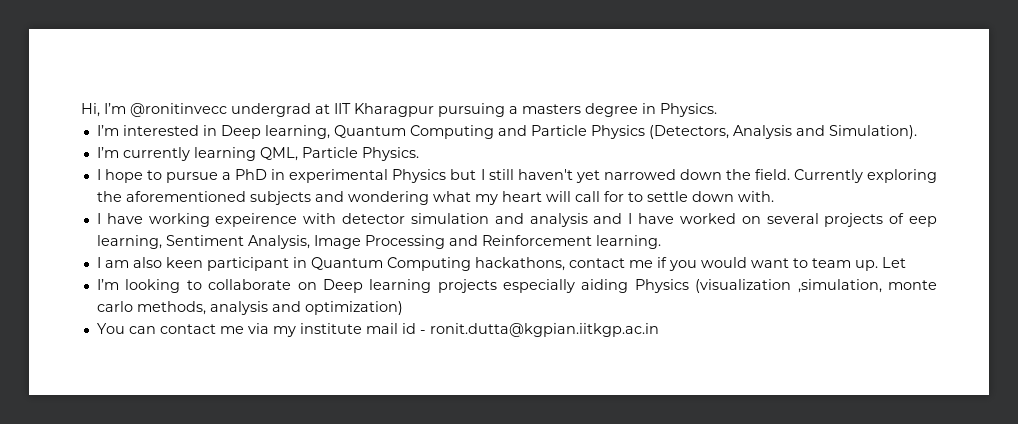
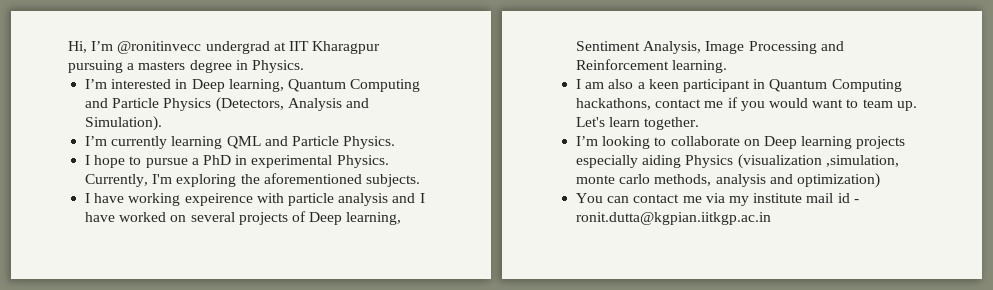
- I’m currently learning QML, Particle Physics.
+ I’m currently learning QML and Particle Physics.
- I hope to pursue a PhD in experimental Physics but I still haven't yet narrowed down the field. Currently exploring the aforementioned subjects and wondering what my heart will call for to settle down with.
+ I hope to pursue a PhD in experimental Physics. Currently, I'm exploring the aforementioned subjects.
- I have working expeirence with detector simulation and analysis and I have worked on several projects of eep learning, Sentiment Analysis, Image Processing and Reinforcement learning.
+ I have working expeirence with particle analysis and I have worked on several projects of Deep learning, Sentiment Analysis, Image Processing and Reinforcement learning.
- I am also keen participant in Quantum Computing hackathons, contact me if you would want to team up.
+ I am also a keen participant in Quantum Computing hackathons, contact me if you would want to team up.
- Let
+ Let's learn together.

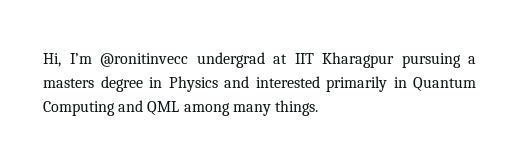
- Hi, I’m @ronitinvecc undergrad at IIT Kharagpur pursuing a masters degree in Physics.
- I’m interested in Deep learning, Quantum Computing and Particle Physics (Detectors, Analysis and Simulation).
- I’m currently learning QML and Particle Physics.
- I hope to pursue a PhD in experimental Physics. Currently, I'm exploring the aforementioned subjects.
- I have working expeirence with particle analysis and I have worked on several projects of Deep learning, Sentiment Analysis, Image Processing and Reinforcement learning.
- I am also a keen participant in Quantum Computing hackathons, contact me if you would want to team up. Let's learn together.
- I’m looking to collaborate on Deep learning projects especially aiding Physics (visualization ,simulation, monte carlo methods, analysis and optimization)
- You can contact me via my institute mail id - ronit.dutta@kgpian.iitkgp.ac.in
+ Hi, I’m @ronitinvecc undergrad at IIT Kharagpur pursuing a masters degree in Physics and interested primarily in Quantum Computing and QML among many things.

